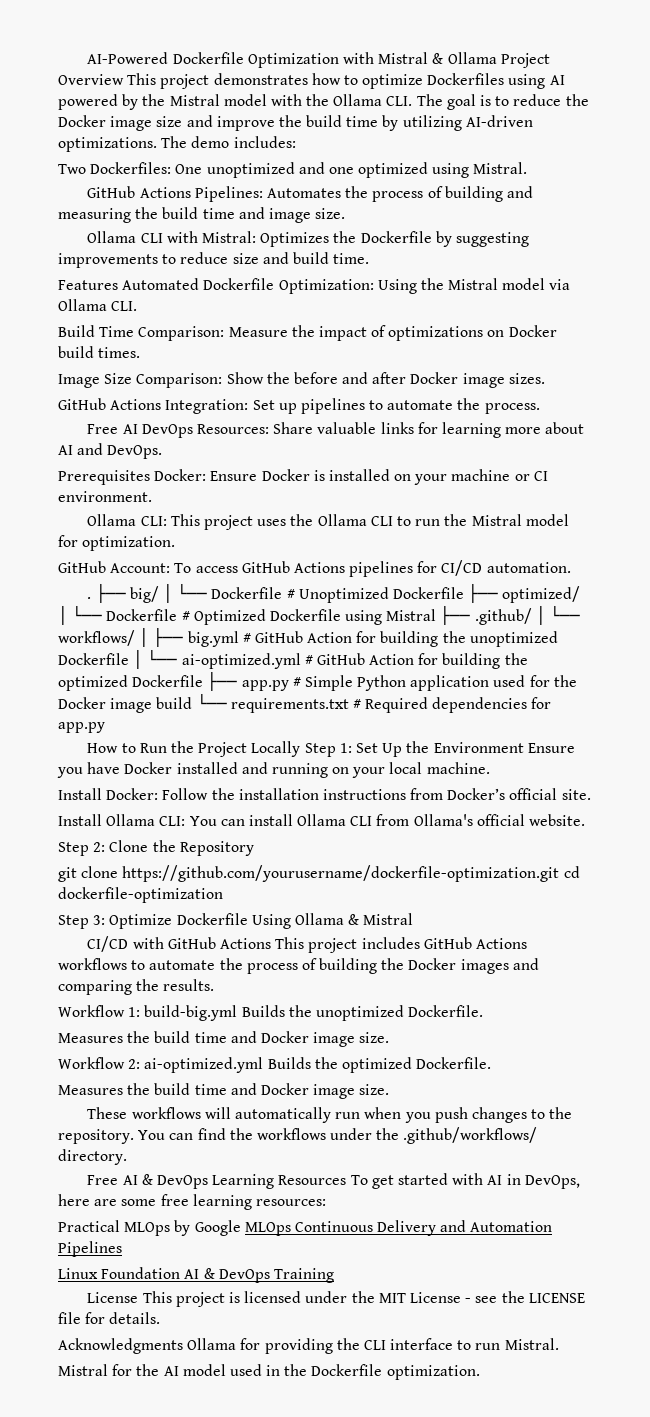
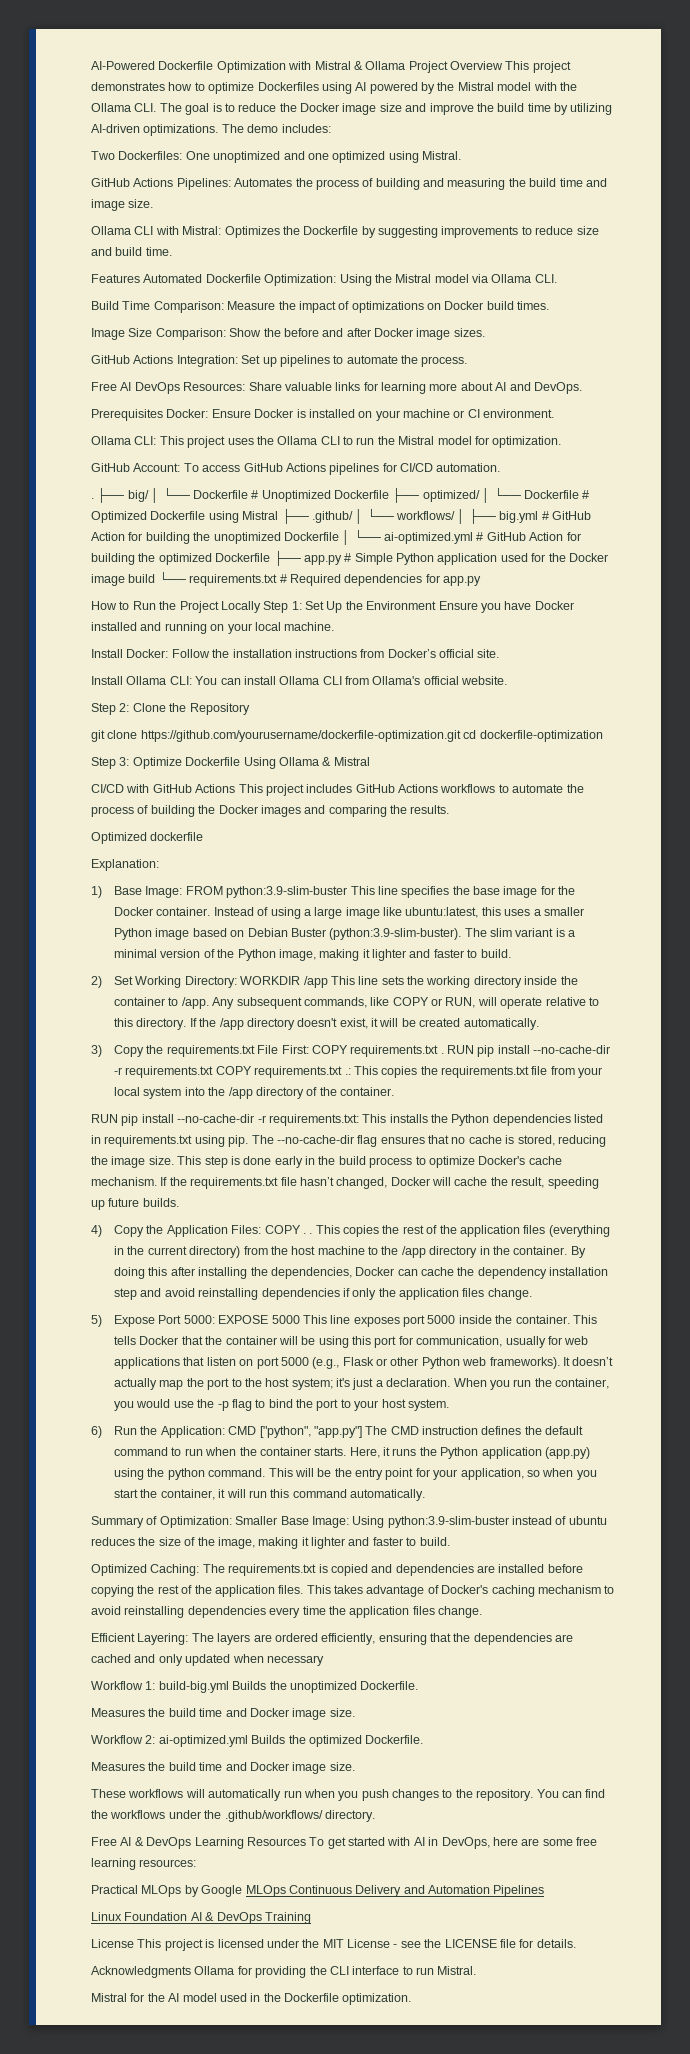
+ Optimized dockerfile
+ Explanation:
+ 1) Base Image: FROM python:3.9-slim-buster This line specifies the base image for the Docker container. Instead of using a large image like ubuntu:latest, this uses a smaller Python image based on Debian Buster (python:3.9-slim-buster). The slim variant is a minimal version of the Python image, making it lighter and faster to build.
+ 2) Set Working Directory: WORKDIR /app This line sets the working directory inside the container to /app. Any subsequent commands, like COPY or RUN, will operate relative to this directory. If the /app directory doesn't exist, it will be created automatically.
+ 3) Copy the requirements.txt File First: COPY requirements.txt . RUN pip install --no-cache-dir -r requirements.txt COPY requirements.txt .: This copies the requirements.txt file from your local system into the /app directory of the container.
+ RUN pip install --no-cache-dir -r requirements.txt: This installs the Python dependencies listed in requirements.txt using pip. The --no-cache-dir flag ensures that no cache is stored, reducing the image size. This step is done early in the build process to optimize Docker's cache mechanism. If the requirements.txt file hasn’t changed, Docker will cache the result, speeding up future builds.
+ 4) Copy the Application Files: COPY . . This copies the rest of the application files (everything in the current directory) from the host machine to the /app directory in the container. By doing this after installing the dependencies, Docker can cache the dependency installation step and avoid reinstalling dependencies if only the application files change.
+ 5) Expose Port 5000: EXPOSE 5000 This line exposes port 5000 inside the container. This tells Docker that the container will be using this port for communication, usually for web applications that listen on port 5000 (e.g., Flask or other Python web frameworks). It doesn’t actually map the port to the host system; it's just a declaration. When you run the container, you would use the -p flag to bind the port to your host system.
+ 6) Run the Application: CMD ["python", "app.py"] The CMD instruction defines the default command to run when the container starts. Here, it runs the Python application (app.py) using the python command. This will be the entry point for your application, so when you start the container, it will run this command automatically.
+ Summary of Optimization: Smaller Base Image: Using python:3.9-slim-buster instead of ubuntu reduces the size of the image, making it lighter and faster to build.
+ Optimized Caching: The requirements.txt is copied and dependencies are installed before copying the rest of the application files. This takes advantage of Docker's caching mechanism to avoid reinstalling dependencies every time the application files change.
+ Efficient Layering: The layers are ordered efficiently, ensuring that the dependencies are cached and only updated when necessary

